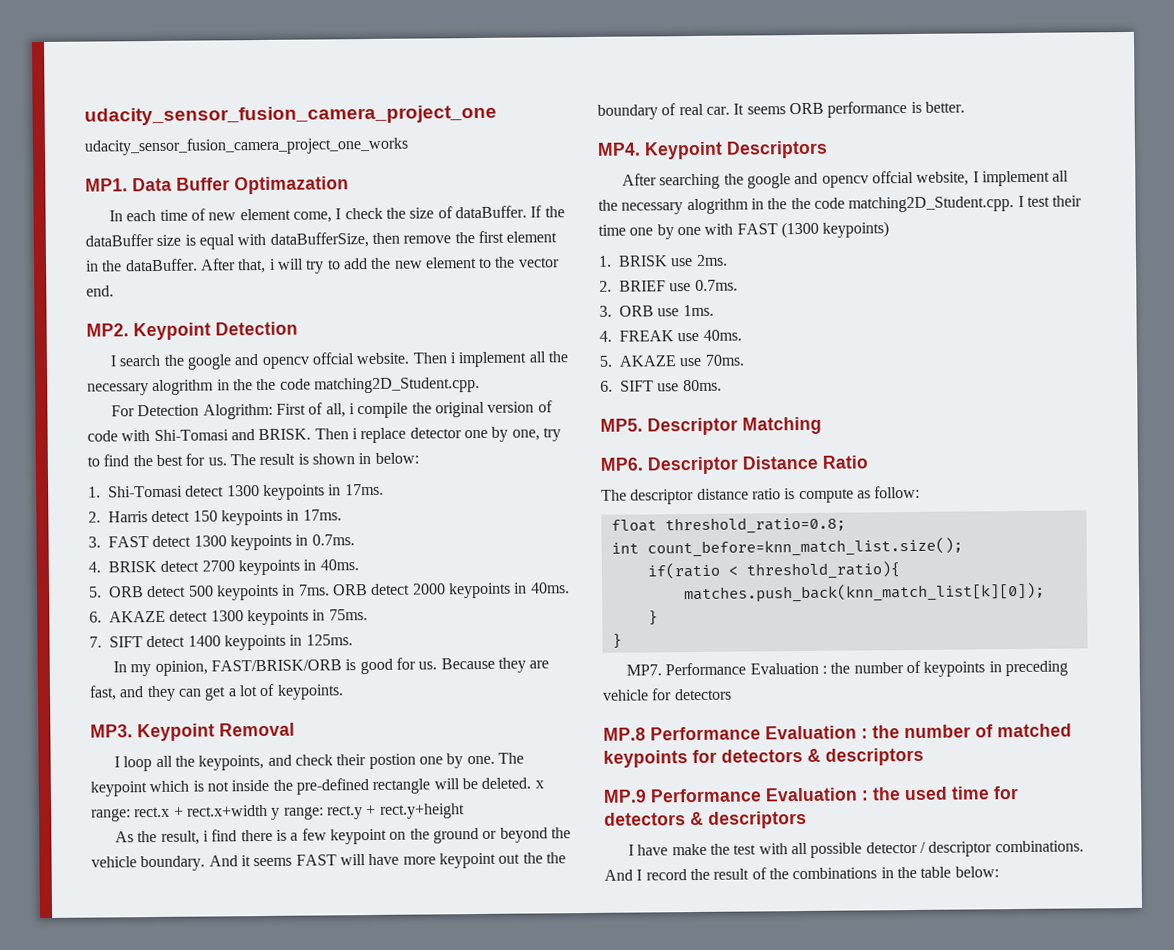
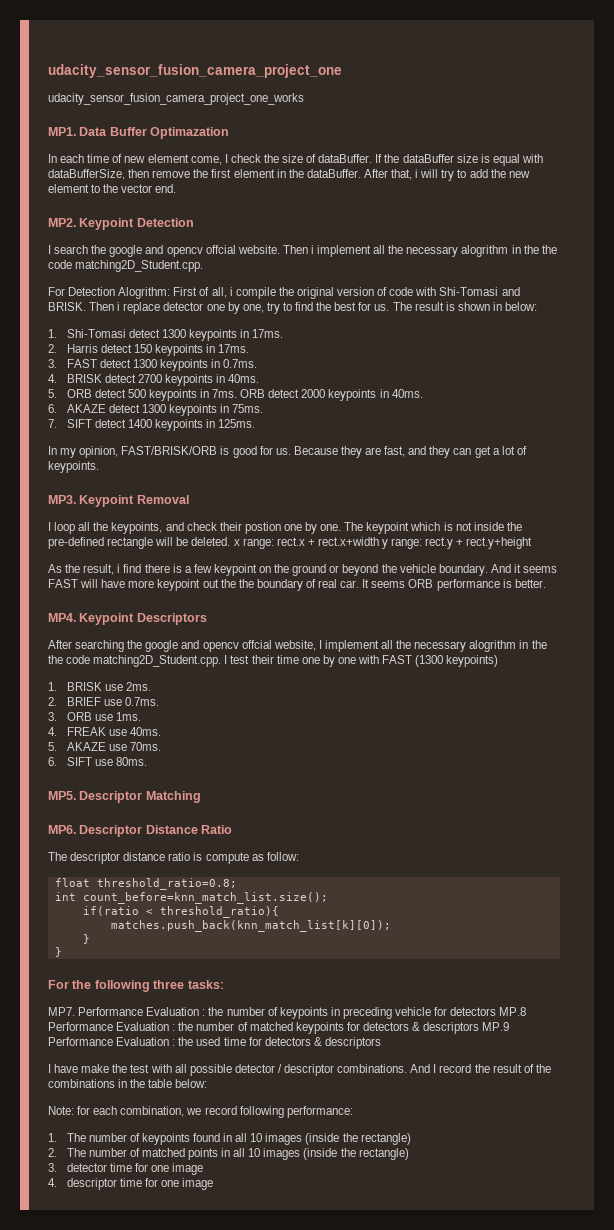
+ For the following three tasks:
- MP7. Performance Evaluation : the number of keypoints in preceding vehicle for detectors
- MP.8 Performance Evaluation : the number of matched keypoints for detectors & descriptors
- MP.9 Performance Evaluation : the used time for detectors & descriptors
+ MP7. Performance Evaluation : the number of keypoints in preceding vehicle for detectors MP.8 Performance Evaluation : the number of matched keypoints for detectors & descriptors MP.9 Performance Evaluation : the used time for detectors & descriptors
+ Note: for each combination, we record following performance:
+ 1. The number of keypoints found in all 10 images (inside the rectangle)
+ 2. The number of matched points in all 10 images (inside the rectangle)
+ 3. detector time for one image
+ 4. descriptor time for one image

